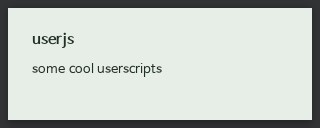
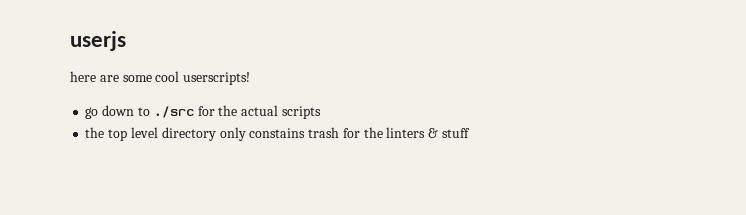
- some cool userscripts
+ here are some cool userscripts!
+ go down to ./src for the actual scripts
+ the top level directory only constains trash for the linters & stuff

